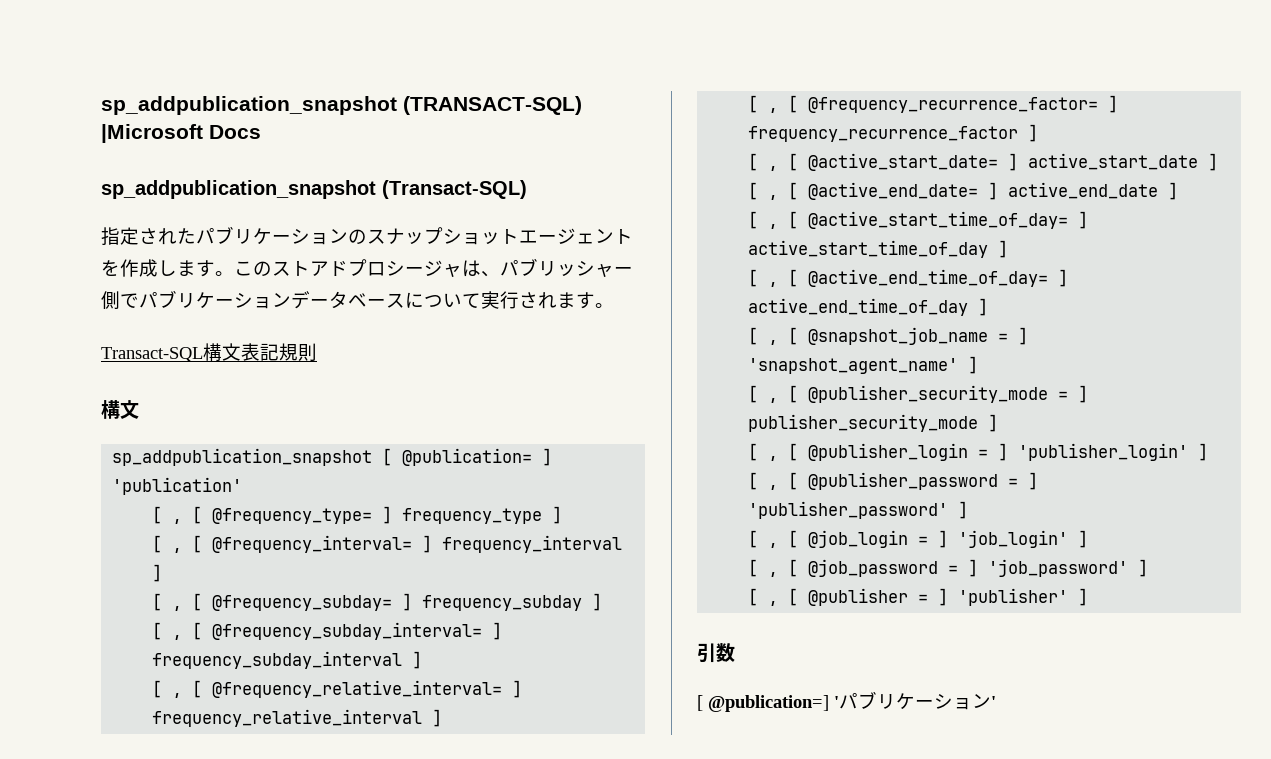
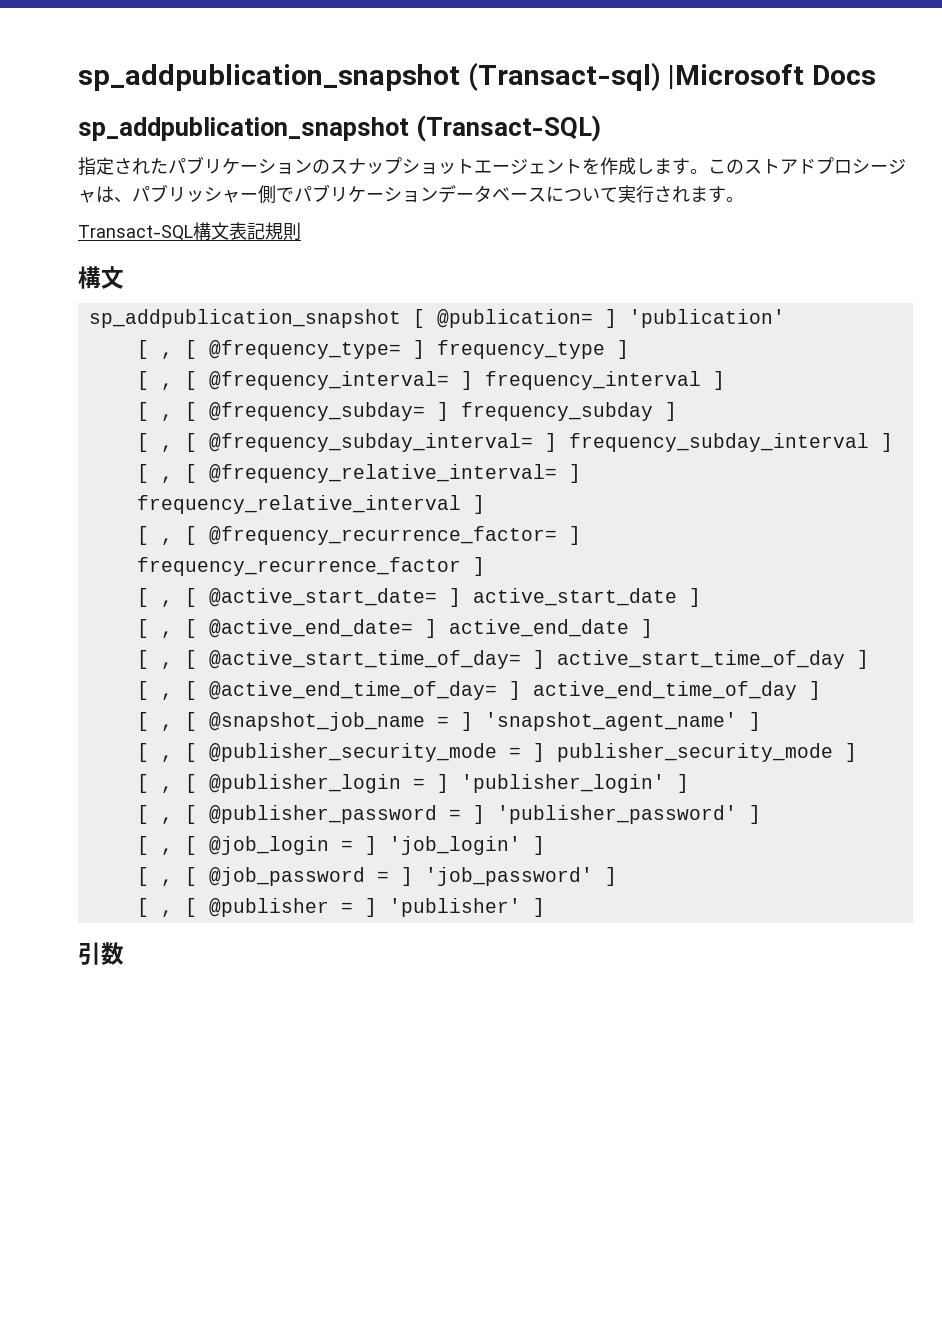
- sp_addpublication_snapshot (TRANSACT-SQL) |Microsoft Docs
+ sp_addpublication_snapshot (Transact-sql) |Microsoft Docs
- [ @publication=] 'パブリケーション'

